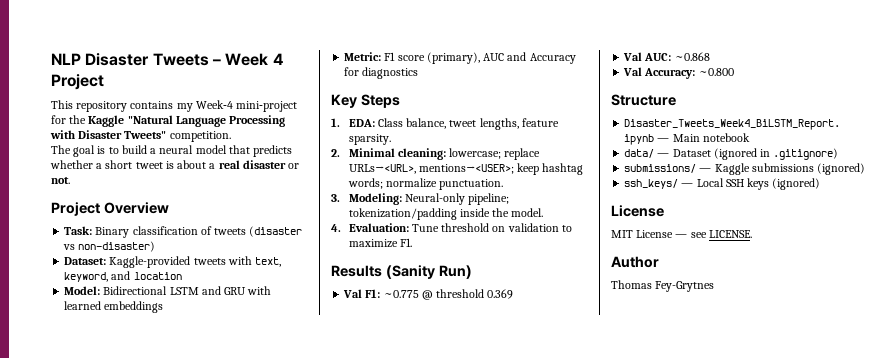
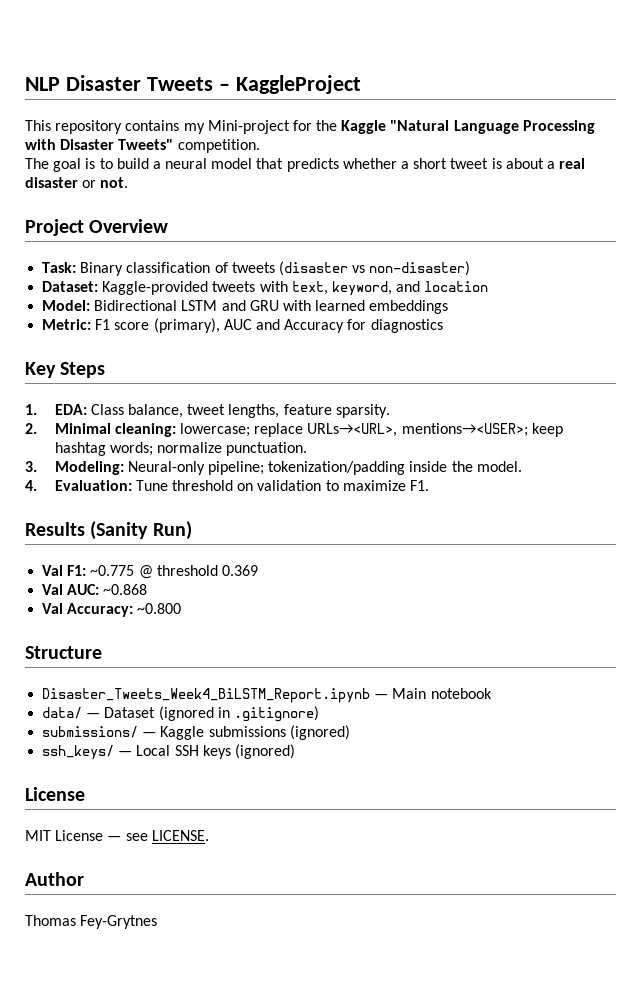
- NLP Disaster Tweets – Week 4 Project
+ NLP Disaster Tweets – KaggleProject
- This repository contains my Week‑4 mini‑project for the Kaggle "Natural Language Processing with Disaster Tweets" competition.
+ This repository contains my Mini‑project for the Kaggle "Natural Language Processing with Disaster Tweets" competition.

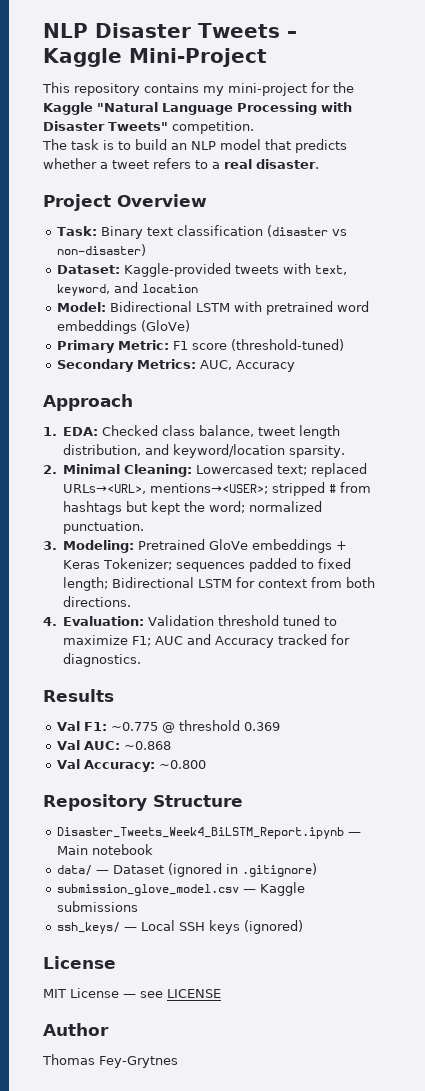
- NLP Disaster Tweets – KaggleProject
+ NLP Disaster Tweets – Kaggle Mini-Project
- This repository contains my Mini‑project for the Kaggle "Natural Language Processing with Disaster Tweets" competition.
+ This repository contains my mini-project for the Kaggle "Natural Language Processing with Disaster Tweets" competition.
- The goal is to build a neural model that predicts whether a short tweet is about a real disaster or not.
+ The task is to build an NLP model that predicts whether a tweet refers to a real disaster.
- Task: Binary classification of tweets (disaster vs non-disaster)
+ Task: Binary text classification (disaster vs non-disaster)
- Model: Bidirectional LSTM and GRU with learned embeddings
- Metric: F1 score (primary), AUC and Accuracy for diagnostics
- Key Steps
- 1. EDA: Class balance, tweet lengths, feature sparsity.
- 2. Minimal cleaning: lowercase; replace URLs→<URL>, mentions→<USER>; keep hashtag words; normalize punctuation.
- 3. Modeling: Neural-only pipeline; tokenization/padding inside the model.
- 4. Evaluation: Tune threshold on validation to maximize F1.
+ Model: Bidirectional LSTM with pretrained word embeddings (GloVe)
+ Primary Metric: F1 score (threshold-tuned)
+ Secondary Metrics: AUC, Accuracy
+ Approach
+ 1. EDA: Checked class balance, tweet length distribution, and keyword/location sparsity.
+ 2. Minimal Cleaning: Lowercased text; replaced URLs→<URL>, mentions→<USER>; stripped # from hashtags but kept the word; normalized punctuation.
+ 3. Modeling: Pretrained GloVe embeddings + Keras Tokenizer; sequences padded to fixed length; Bidirectional LSTM for context from both directions.
+ 4. Evaluation: Validation threshold tuned to maximize F1; AUC and Accuracy tracked for diagnostics.
- Results (Sanity Run)
+ Results
- Structure
+ Repository Structure
- submissions/ — Kaggle submissions (ignored)
+ submission_glove_model.csv — Kaggle submissions
- MIT License — see LICENSE.
+ MIT License — see LICENSE

